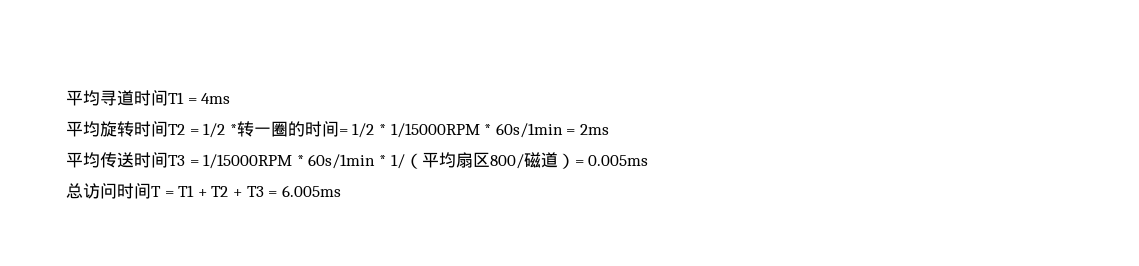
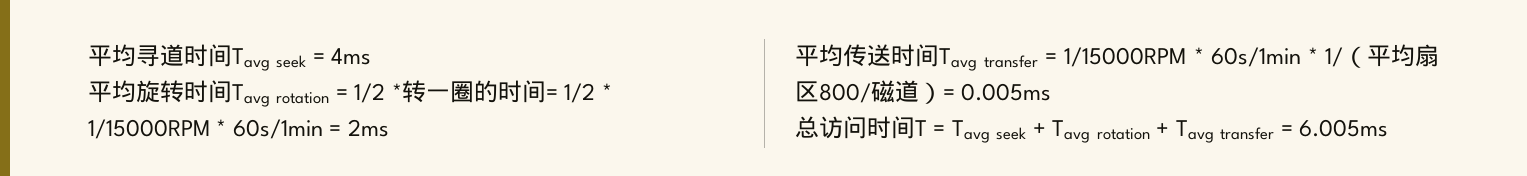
- 平均寻道时间T1 = 4ms
+ 平均寻道时间Tavg seek = 4ms
- 平均旋转时间T2 = 1/2 *转一圈的时间= 1/2 * 1/15000RPM * 60s/1min = 2ms
+ 平均旋转时间Tavg rotation = 1/2 *转一圈的时间= 1/2 * 1/15000RPM * 60s/1min = 2ms
- 平均传送时间T3 = 1/15000RPM * 60s/1min * 1/（平均扇区800/磁道）= 0.005ms
+ 平均传送时间Tavg transfer = 1/15000RPM * 60s/1min * 1/（平均扇区800/磁道）= 0.005ms
- 总访问时间T = T1 + T2 + T3 = 6.005ms
+ 总访问时间T = Tavg seek + Tavg rotation + Tavg transfer = 6.005ms

